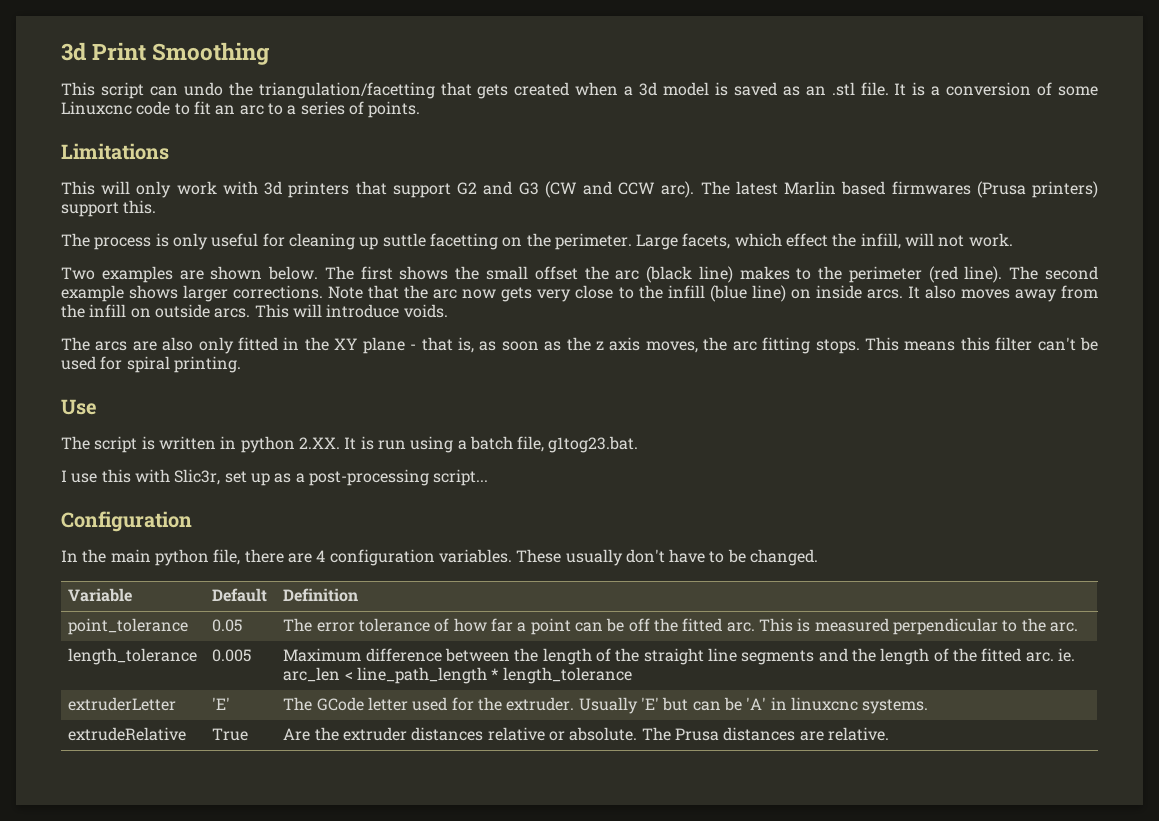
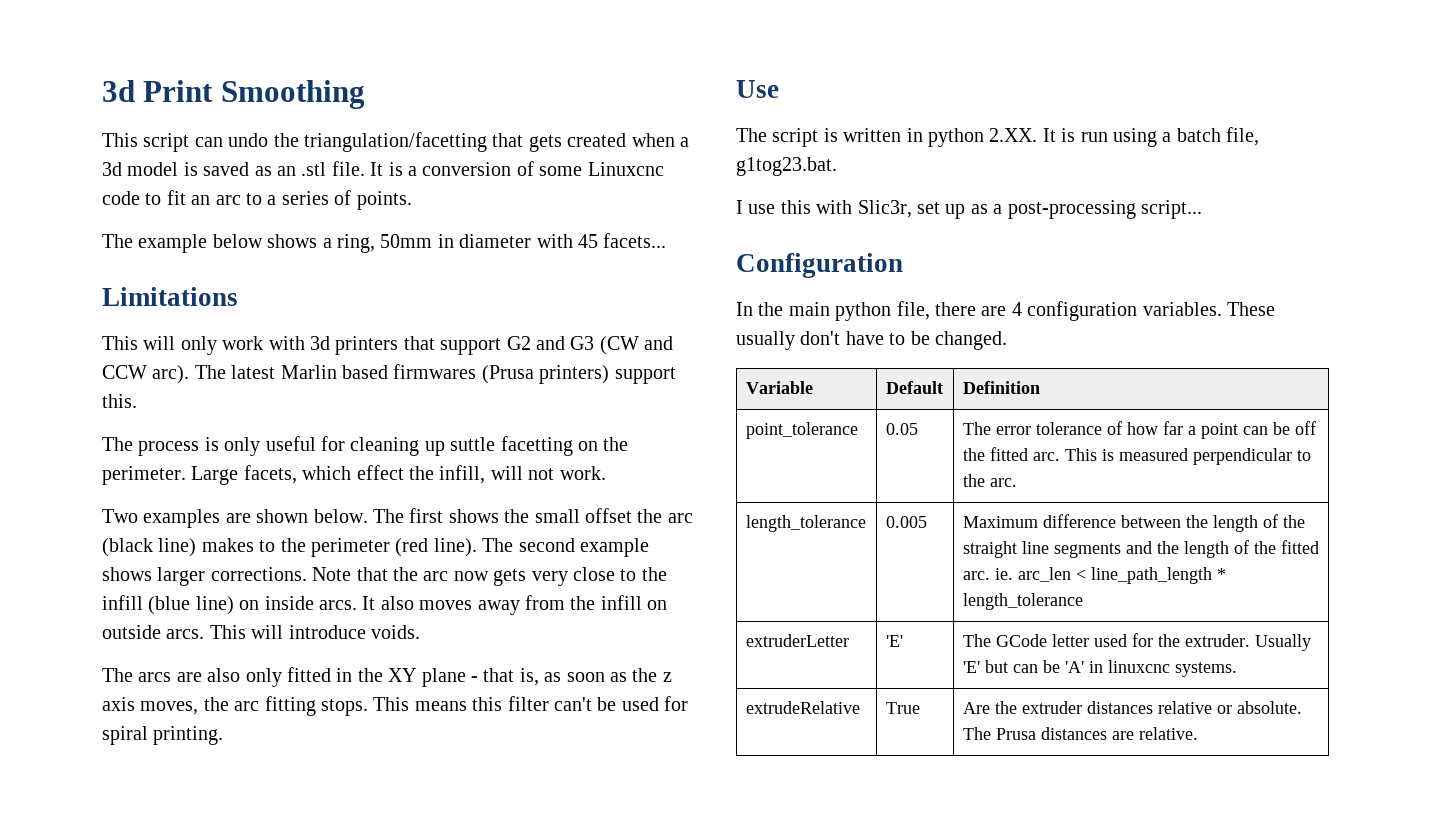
+ The example below shows a ring, 50mm in diameter with 45 facets...

